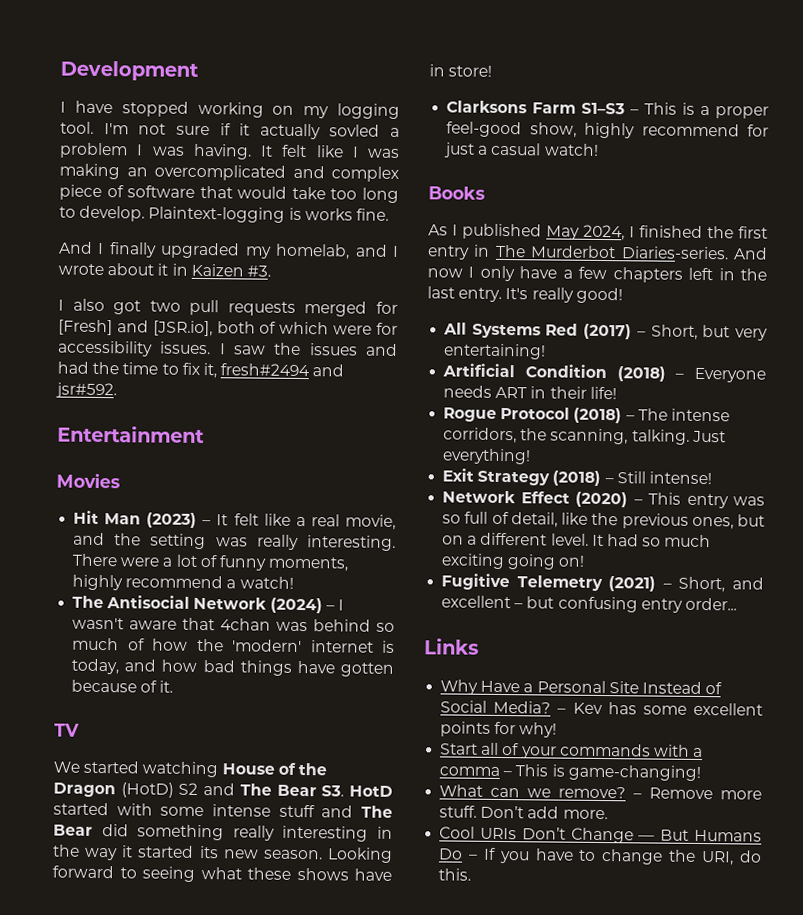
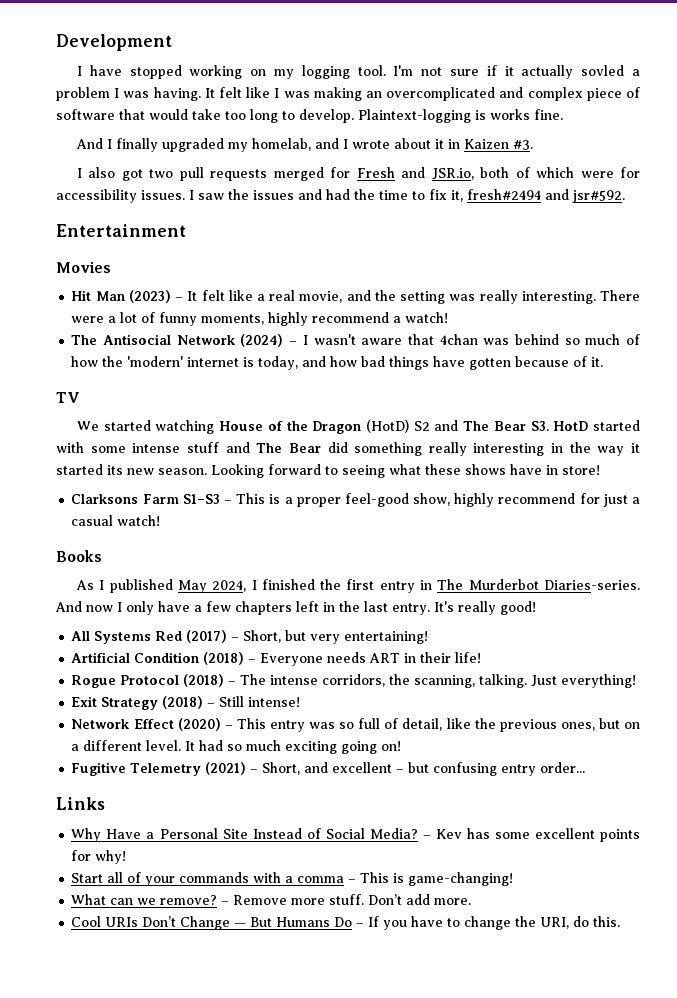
- I also got two pull requests merged for [Fresh] and [JSR.io], both of which were for accessibility issues.
+ I also got two pull requests merged for Fresh and JSR.io, both of which were for accessibility issues.

